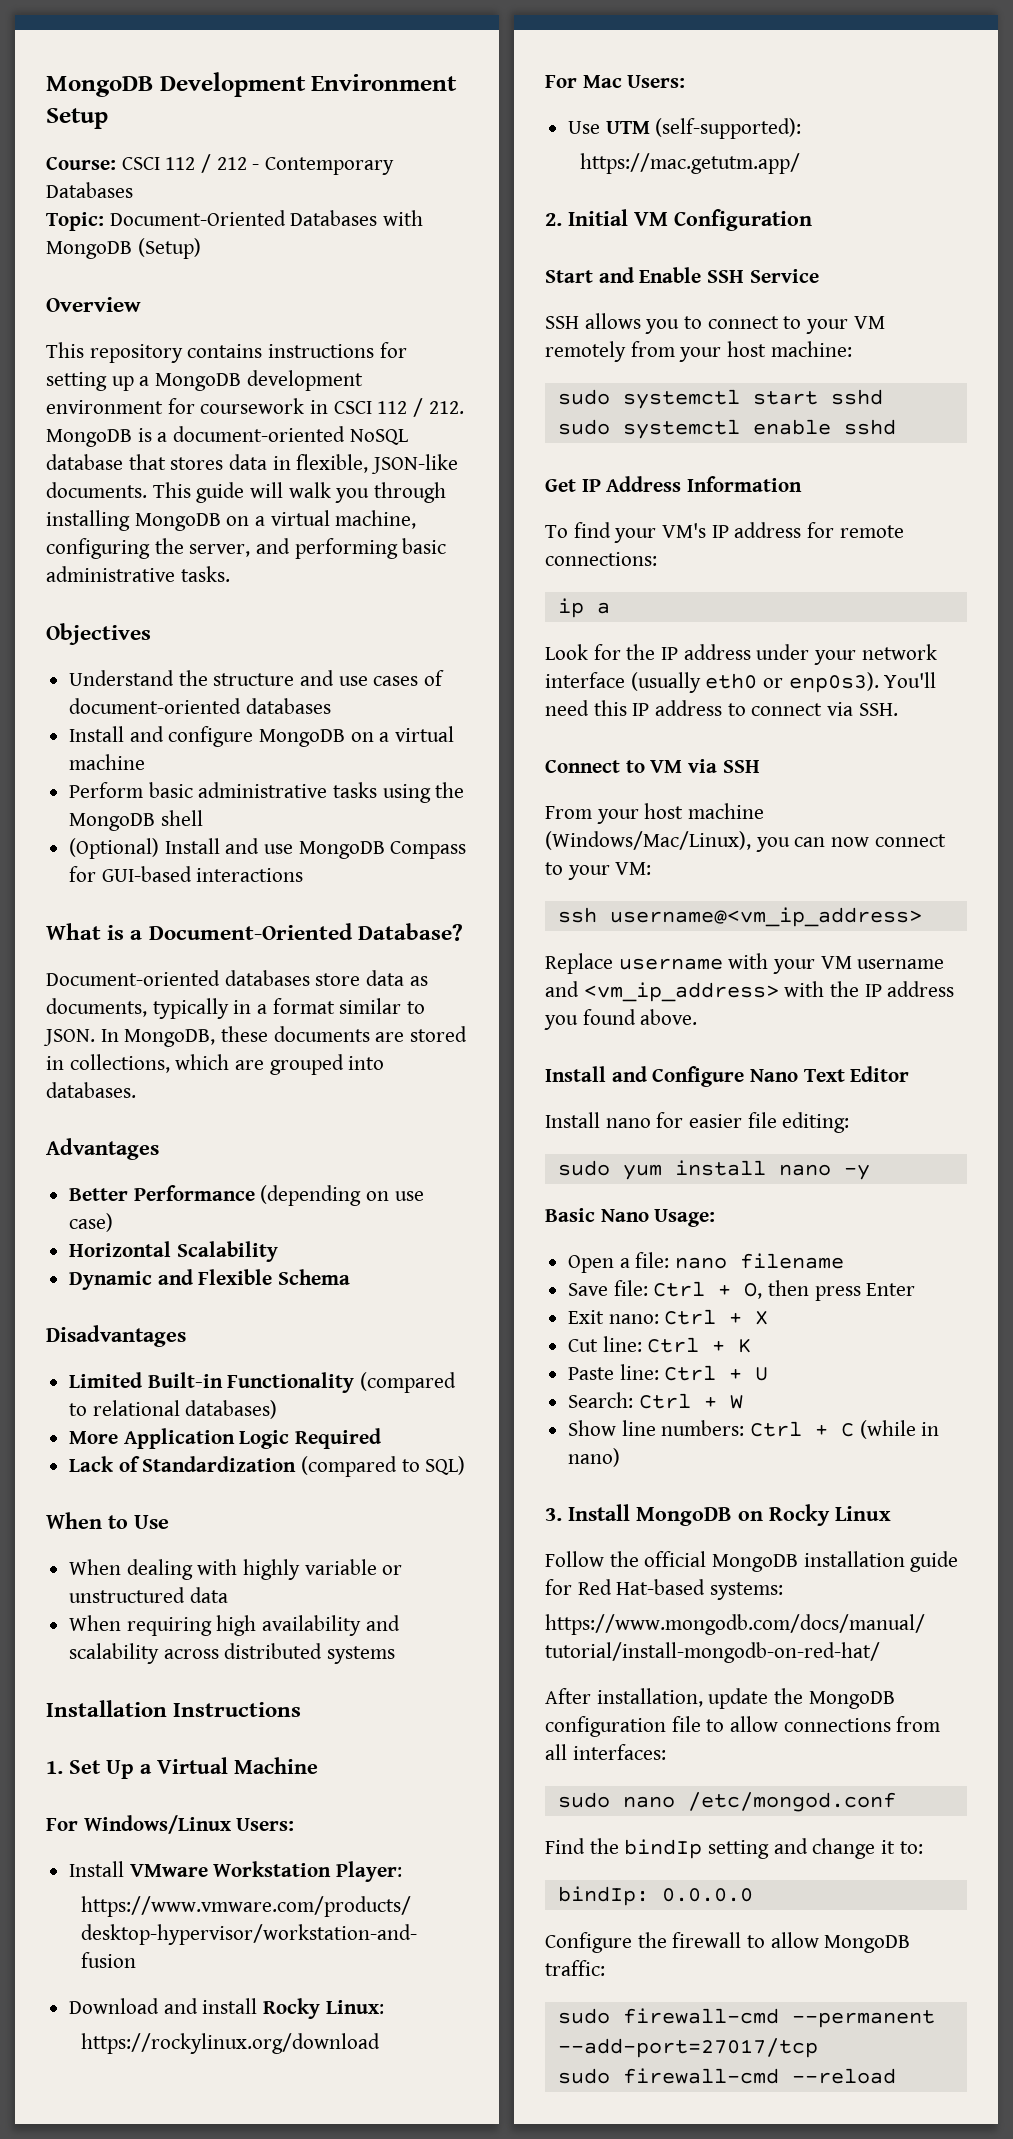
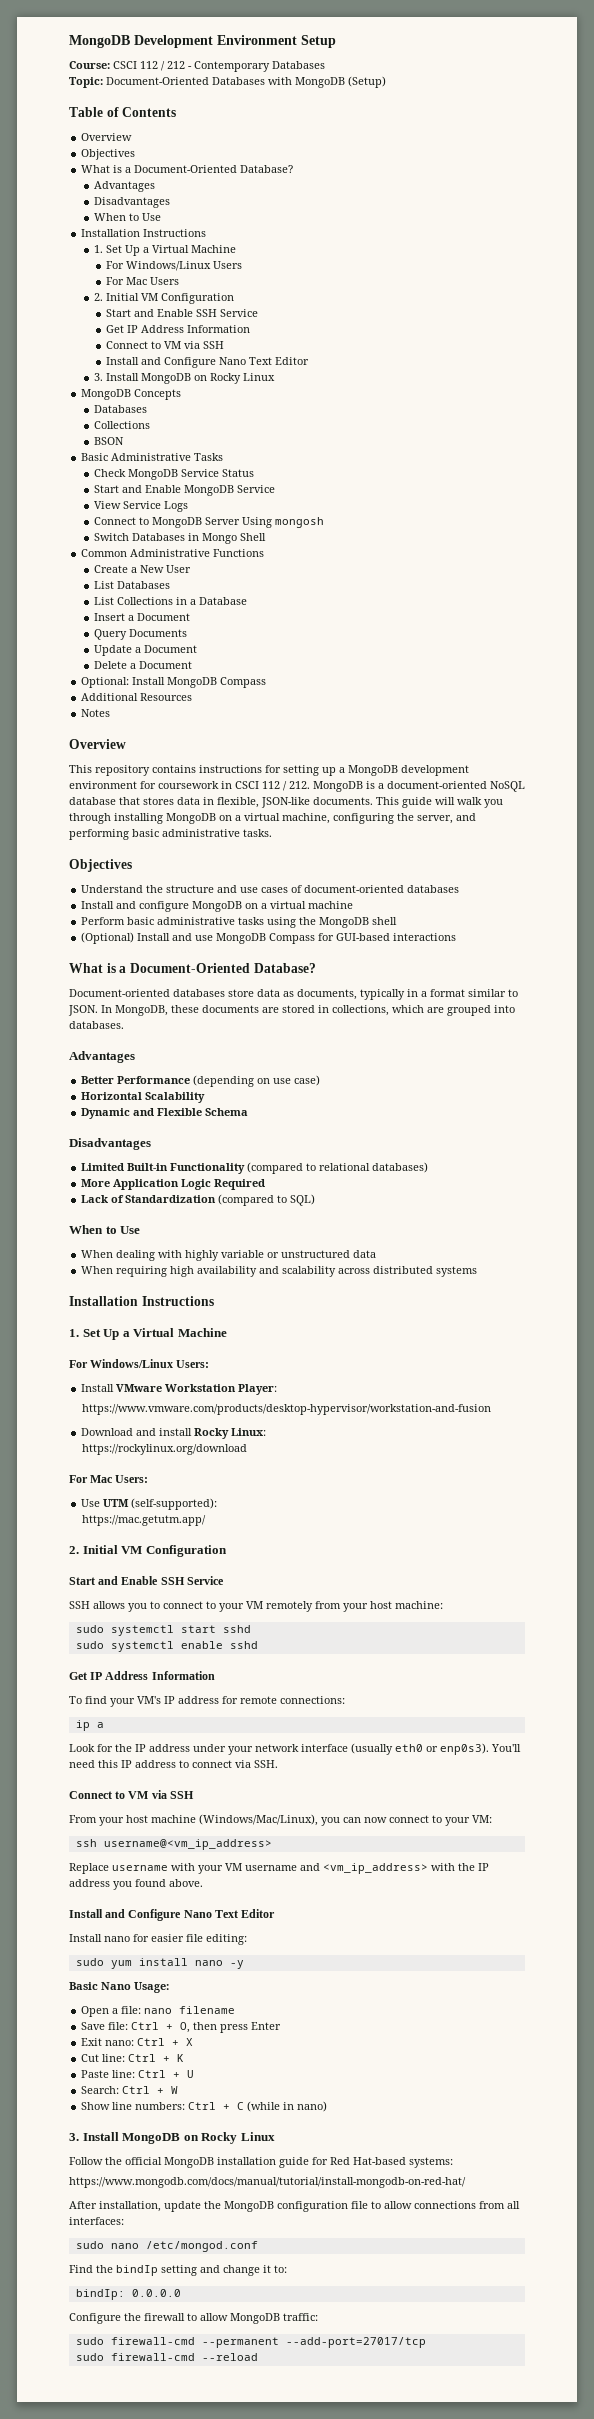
+ Table of Contents
+ Overview
+ Objectives
+ What is a Document-Oriented Database?
+ Advantages
+ Disadvantages
+ When to Use
+ Installation Instructions
+ 1. Set Up a Virtual Machine
+ For Windows/Linux Users
+ For Mac Users
+ 2. Initial VM Configuration
+ Start and Enable SSH Service
+ Get IP Address Information
+ Connect to VM via SSH
+ Install and Configure Nano Text Editor
+ 3. Install MongoDB on Rocky Linux
+ MongoDB Concepts
+ Databases
+ Collections
+ BSON
+ Basic Administrative Tasks
+ Check MongoDB Service Status
+ Start and Enable MongoDB Service
+ View Service Logs
+ Connect to MongoDB Server Using mongosh
+ Switch Databases in Mongo Shell
+ Common Administrative Functions
+ Create a New User
+ List Databases
+ List Collections in a Database
+ Insert a Document
+ Query Documents
+ Update a Document
+ Delete a Document
+ Optional: Install MongoDB Compass
+ Additional Resources
+ Notes

